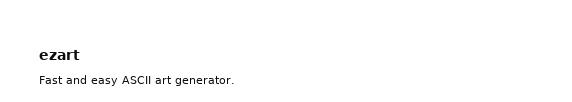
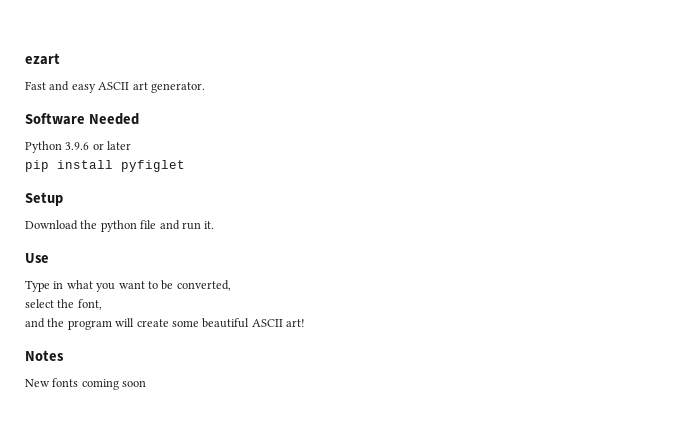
+ Software Needed
+ Python 3.9.6 or later
+ pip install pyfiglet
+ Setup
+ Download the python file and run it.
+ Use
+ Type in what you want to be converted,
+ select the font,
+ and the program will create some beautiful ASCII art!
+ Notes
+ New fonts coming soon

